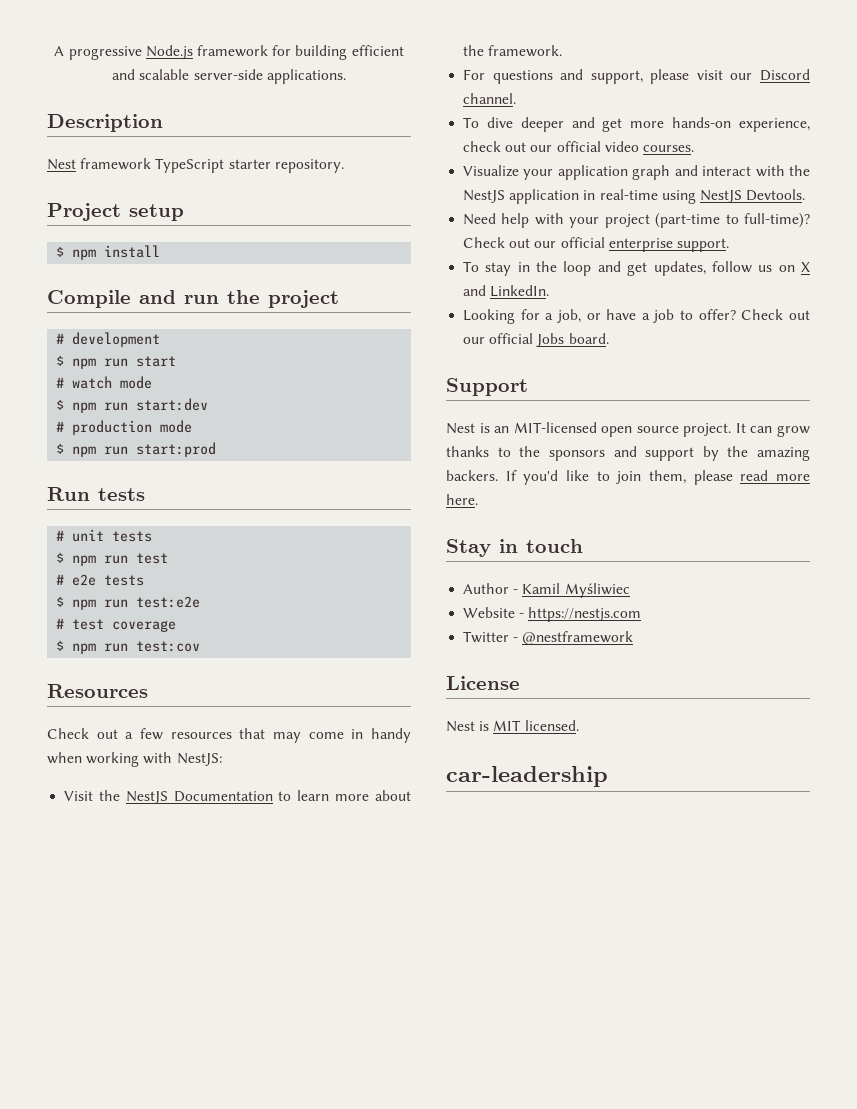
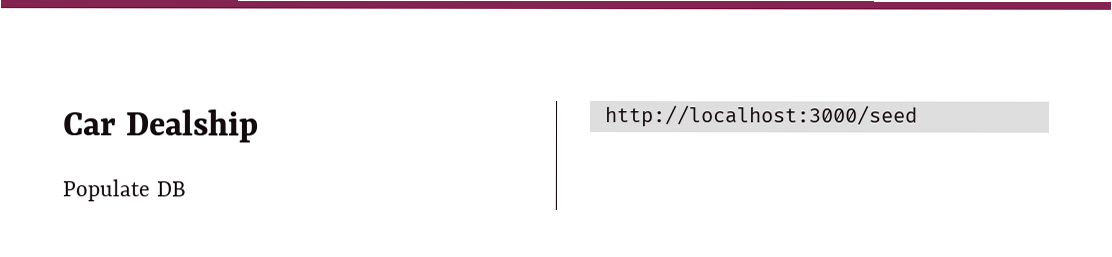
- A progressive Node.js framework for building efficient and scalable server-side applications.
- Description
- Nest framework TypeScript starter repository.
- Project setup
- $ npm install
- Compile and run the project
- # development
- $ npm run start
- # watch mode
- $ npm run start:dev
- # production mode
- $ npm run start:prod
- Run tests
- # unit tests
- $ npm run test
- # e2e tests
- $ npm run test:e2e
- # test coverage
- $ npm run test:cov
- Resources
- Check out a few resources that may come in handy when working with NestJS:
- Visit the NestJS Documentation to learn more about the framework.
- For questions and support, please visit our Discord channel.
- To dive deeper and get more hands-on experience, check out our official video courses.
- Visualize your application graph and interact with the NestJS application in real-time using NestJS Devtools.
- Need help with your project (part-time to full-time)? Check out our official enterprise support.
- To stay in the loop and get updates, follow us on X and LinkedIn.
- Looking for a job, or have a job to offer? Check out our official Jobs board.
- Support
- Nest is an MIT-licensed open source project. It can grow thanks to the sponsors and support by the amazing backers. If you'd like to join them, please read more here.
- Stay in touch
- Author - Kamil Myśliwiec
- Website - https://nestjs.com
- Twitter - @nestframework
- License
- Nest is MIT licensed.
- car-leadership
+ Car Dealship
+ Populate DB
+ http://localhost:3000/seed

